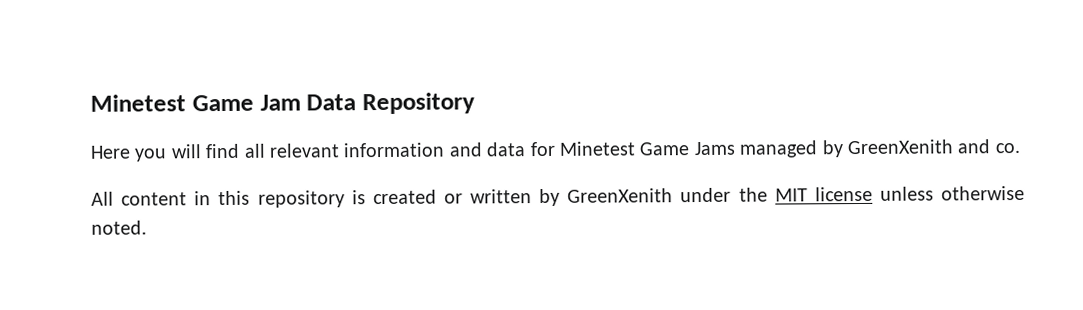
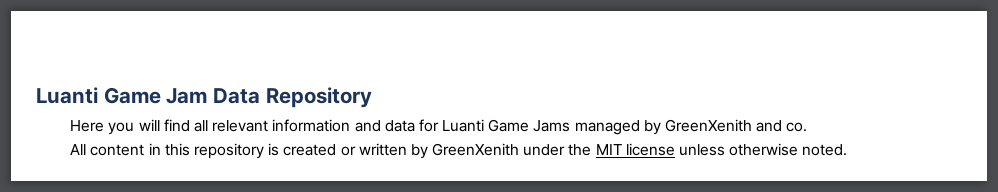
- Minetest Game Jam Data Repository
+ Luanti Game Jam Data Repository
- Here you will find all relevant information and data for Minetest Game Jams managed by GreenXenith and co.
+ Here you will find all relevant information and data for Luanti Game Jams managed by GreenXenith and co.

